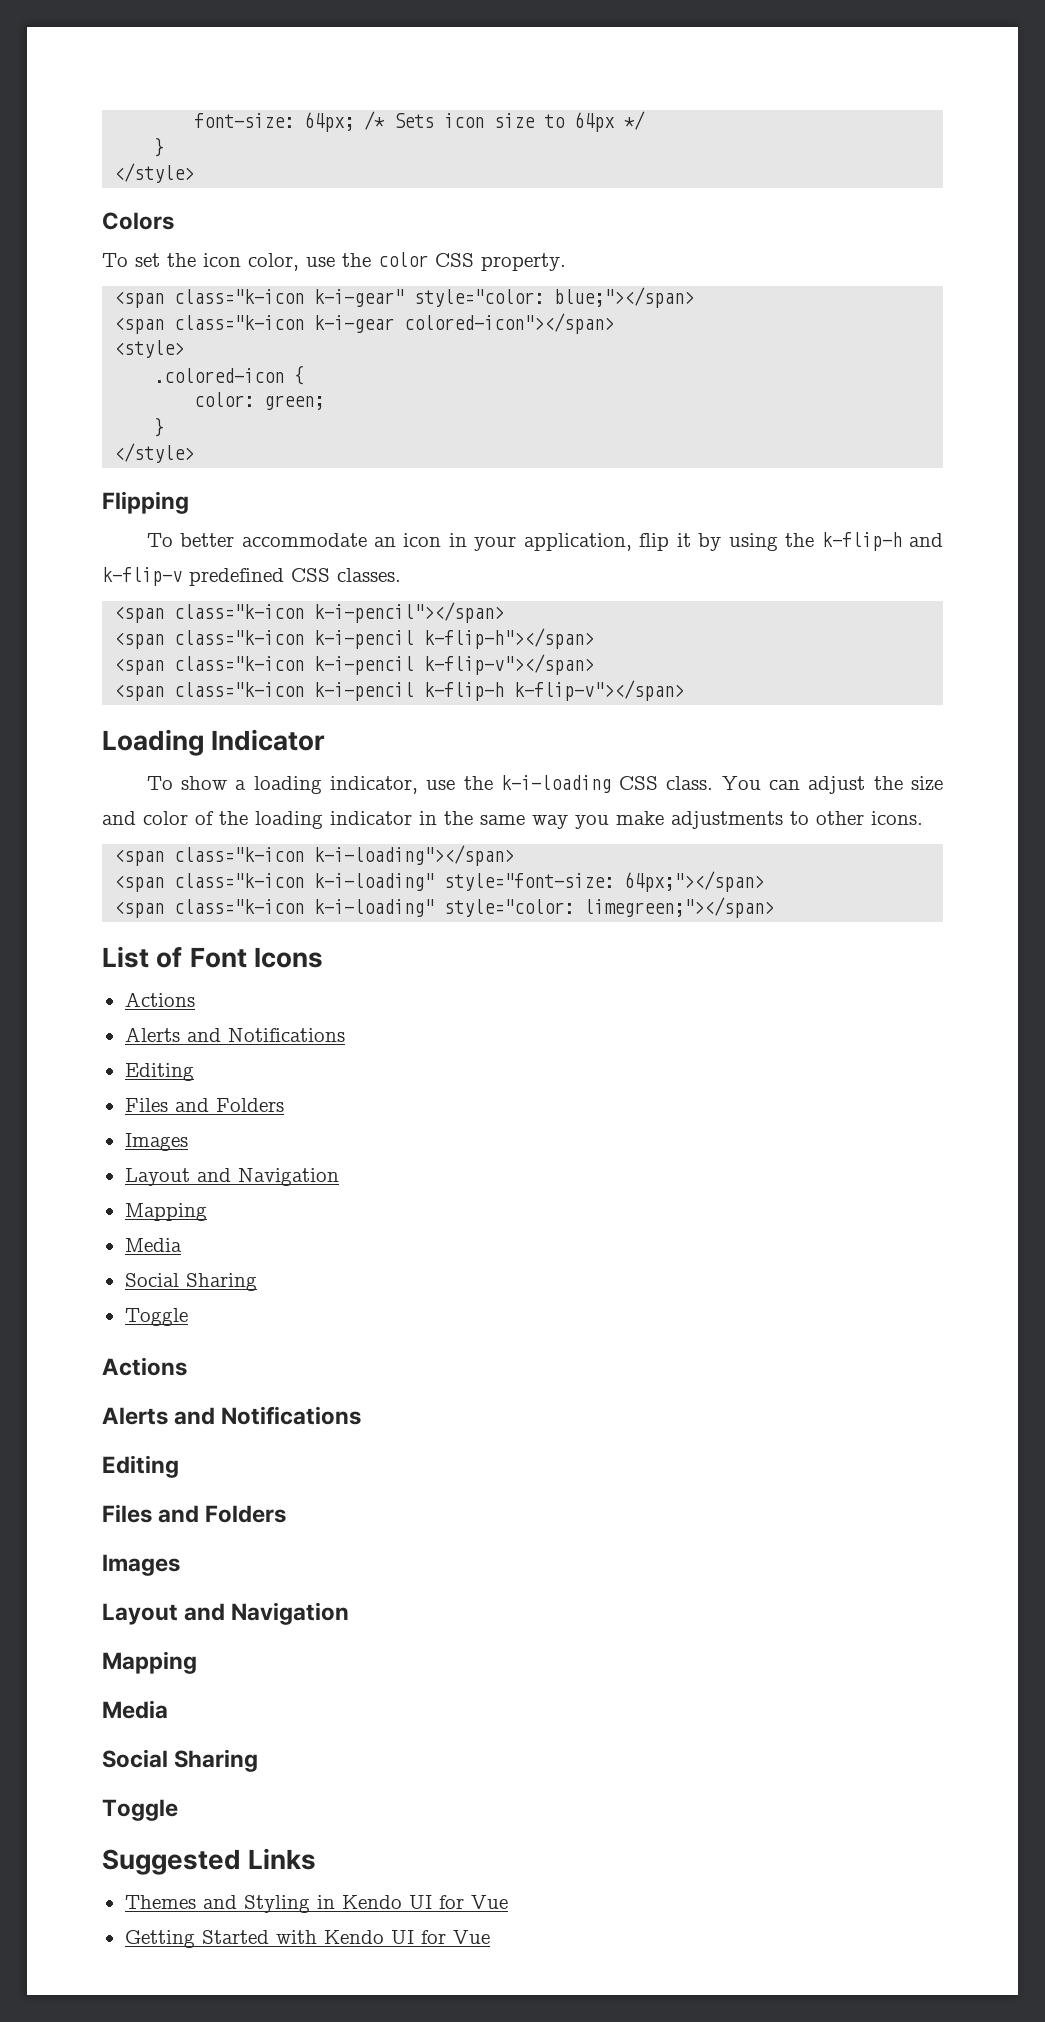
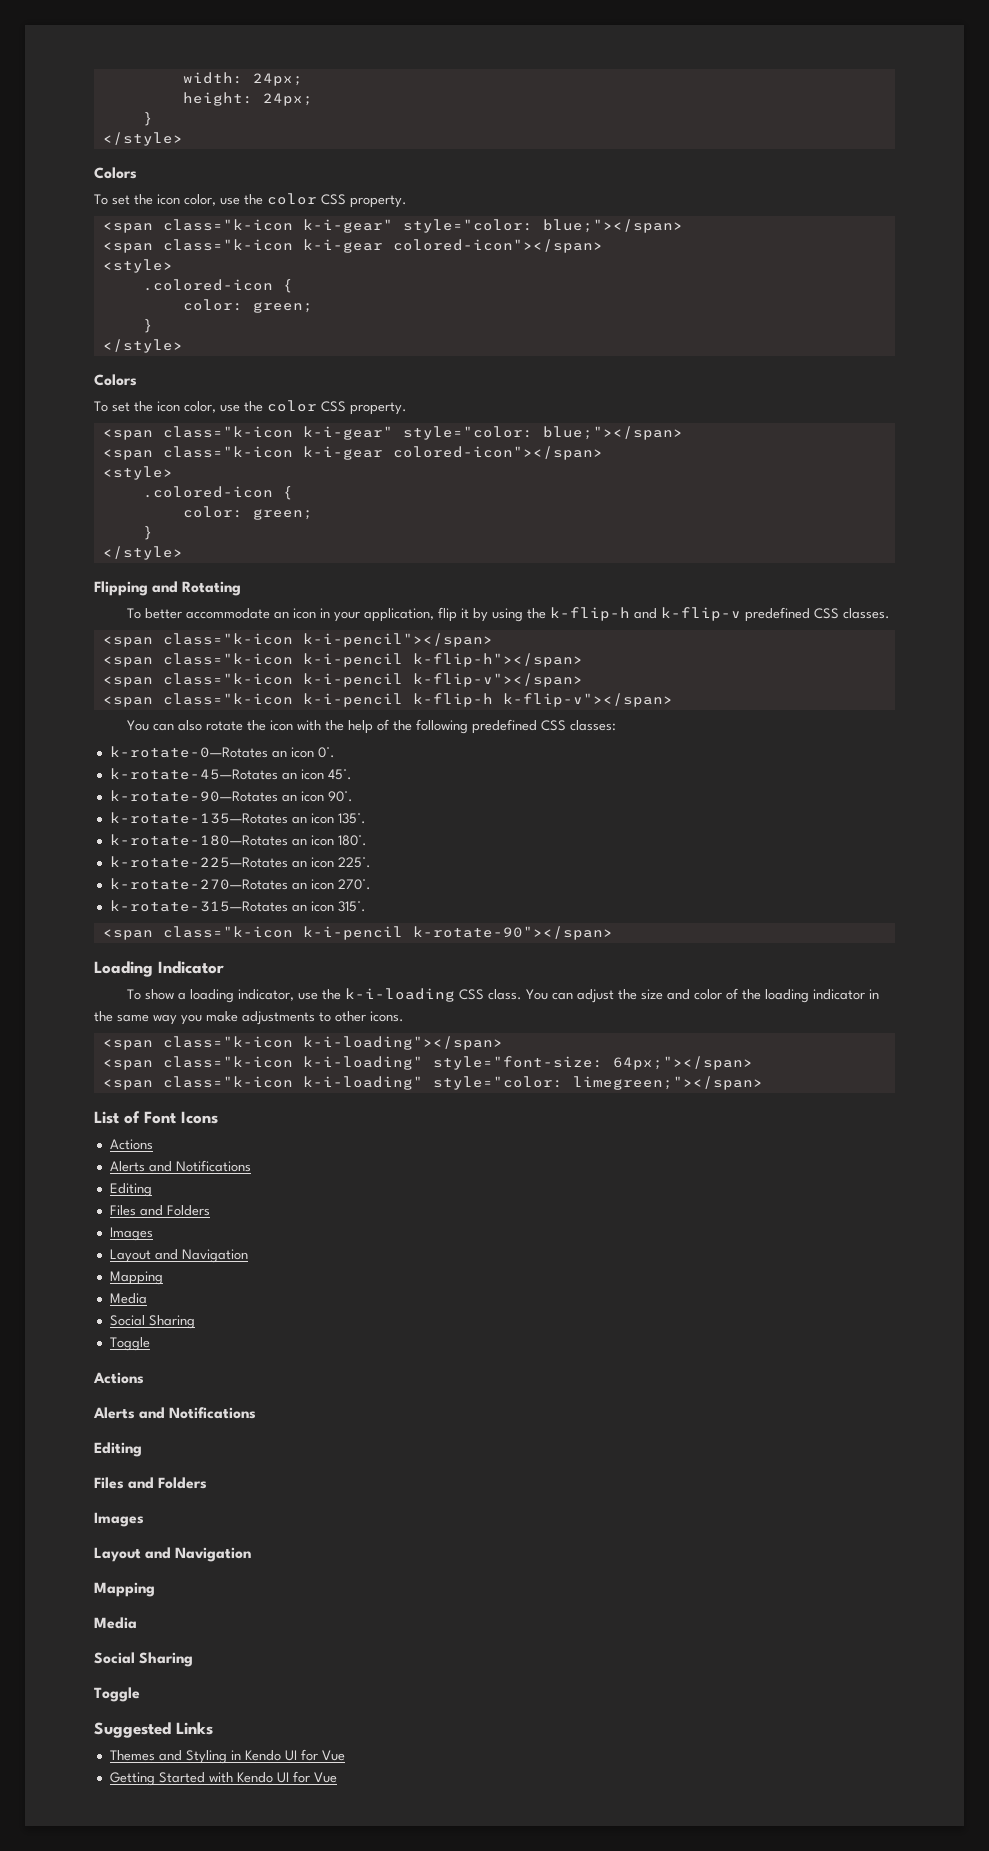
- font-size: 64px; /* Sets icon size to 64px */
+ width: 24px;
+ height: 24px;
+ }
+ </style>
+ Colors
+ To set the icon color, use the color CSS property.
+ <span class="k-icon k-i-gear" style="color: blue;"></span>
+ <span class="k-icon k-i-gear colored-icon"></span>
+ <style>
+ .colored-icon {
+ color: green;
- Flipping
+ Flipping and Rotating
+ You can also rotate the icon with the help of the following predefined CSS classes:
+ k-rotate-0—Rotates an icon 0°.
+ k-rotate-45—Rotates an icon 45°.
+ k-rotate-90—Rotates an icon 90°.
+ k-rotate-135—Rotates an icon 135°.
+ k-rotate-180—Rotates an icon 180°.
+ k-rotate-225—Rotates an icon 225°.
+ k-rotate-270—Rotates an icon 270°.
+ k-rotate-315—Rotates an icon 315°.
+ <span class="k-icon k-i-pencil k-rotate-90"></span>

